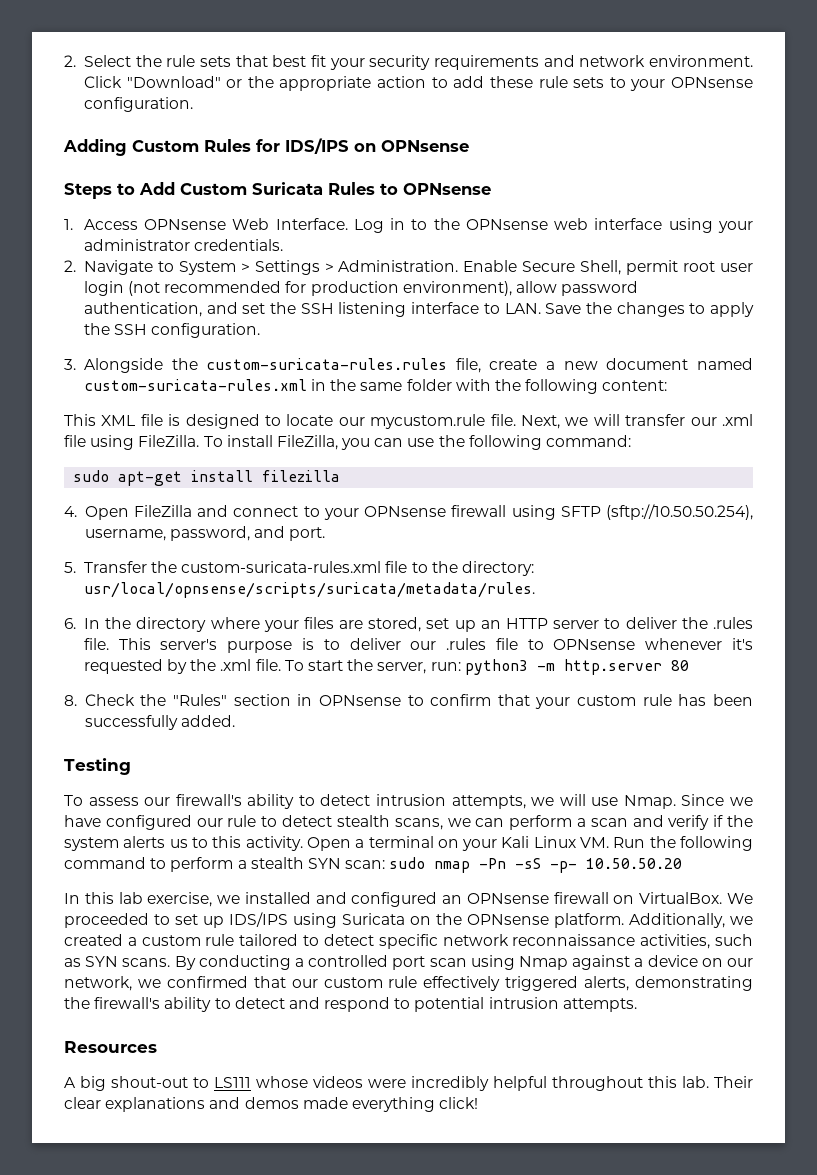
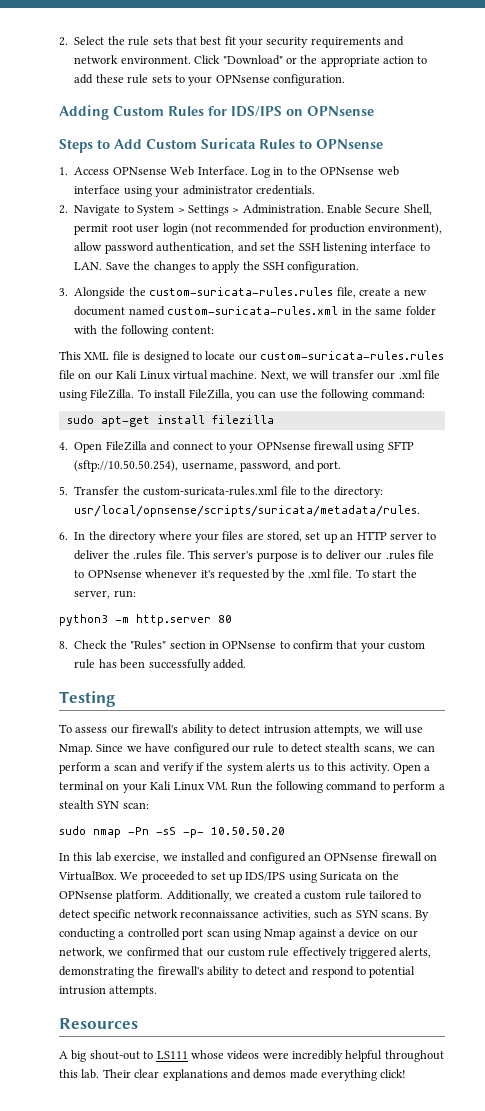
- This XML file is designed to locate our mycustom.rule file.
+ This XML file is designed to locate our custom-suricata-rules.rules file on our Kali Linux virtual machine.
- To start the server, run: python3 -m http.server 80
+ To start the server, run:
+ python3 -m http.server 80
- Open a terminal on your Kali Linux VM. Run the following command to perform a stealth SYN scan: sudo nmap -Pn -sS -p- 10.50.50.20
+ Open a terminal on your Kali Linux VM. Run the following command to perform a stealth SYN scan:
+ sudo nmap -Pn -sS -p- 10.50.50.20

